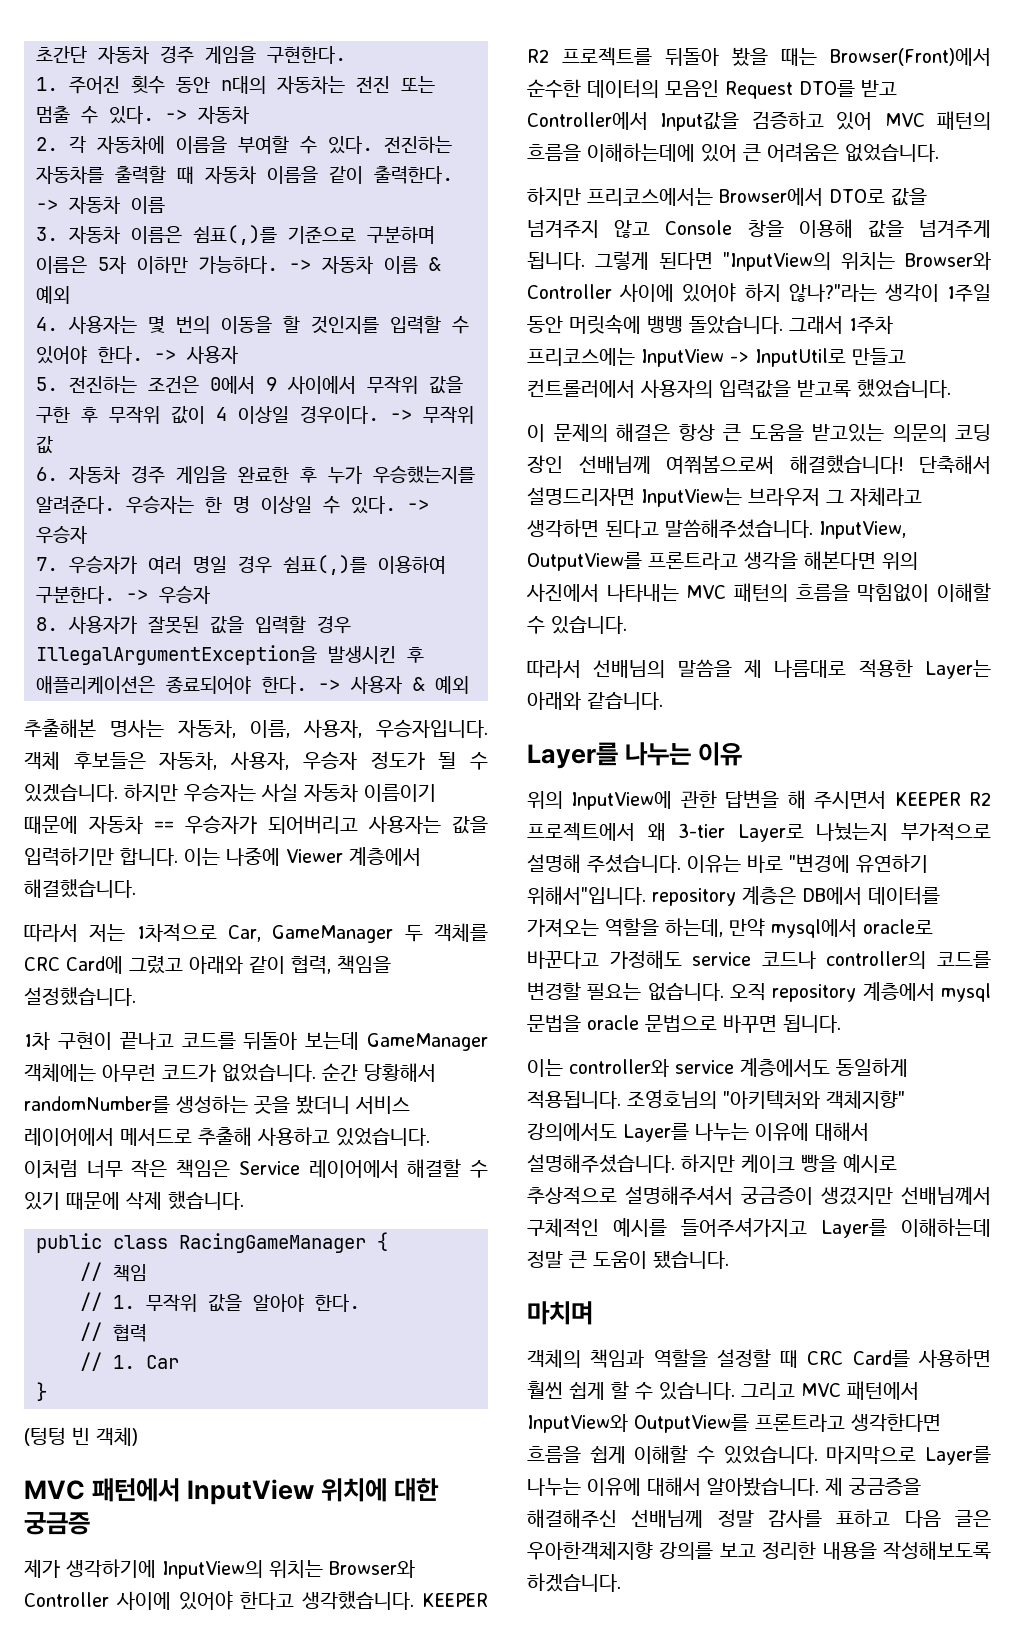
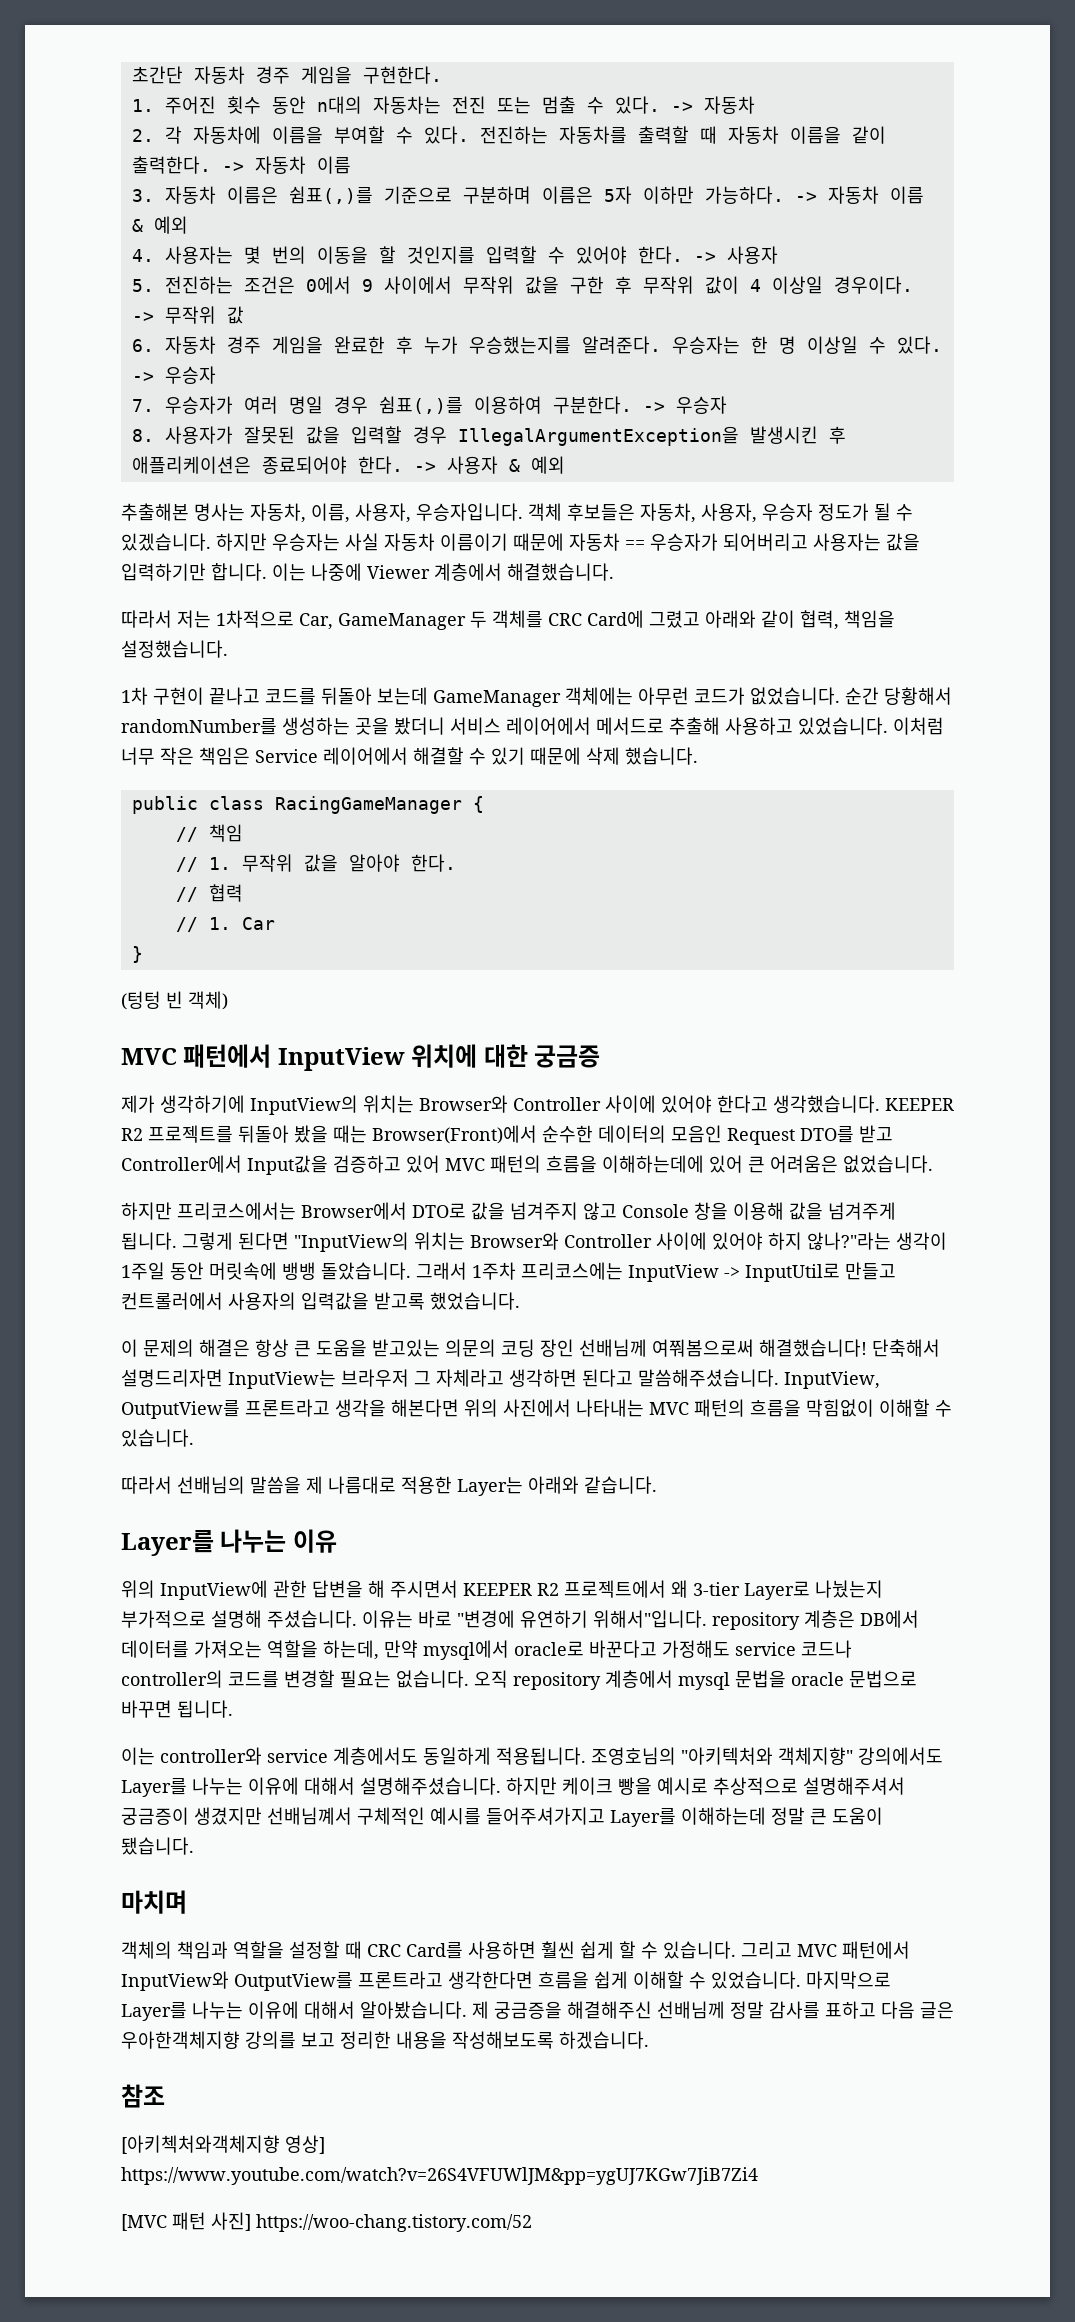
+ 참조
+ [아키첵처와객체지향 영상] https://www.youtube.com/watch?v=26S4VFUWlJM&pp=ygUJ7KGw7JiB7Zi4
+ [MVC 패턴 사진] https://woo-chang.tistory.com/52

